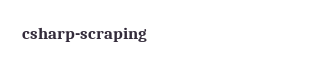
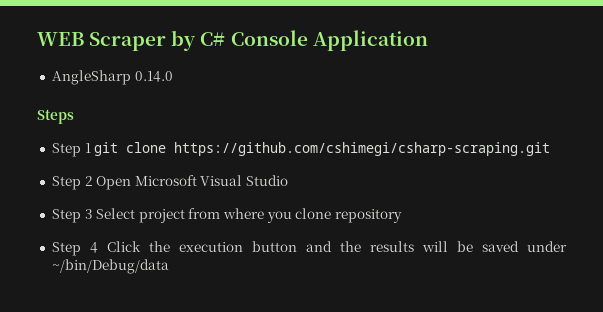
- csharp-scraping
+ WEB Scraper by C# Console Application
+ AngleSharp 0.14.0
+ Steps
+ Step 1 git clone https://github.com/cshimegi/csharp-scraping.git
+ Step 2 Open Microsoft Visual Studio
+ Step 3 Select project from where you clone repository
+ Step 4 Click the execution button and the results will be saved under ~/bin/Debug/data

